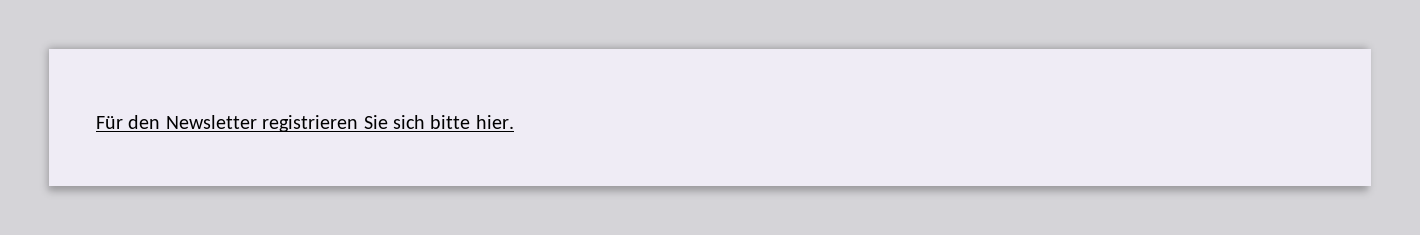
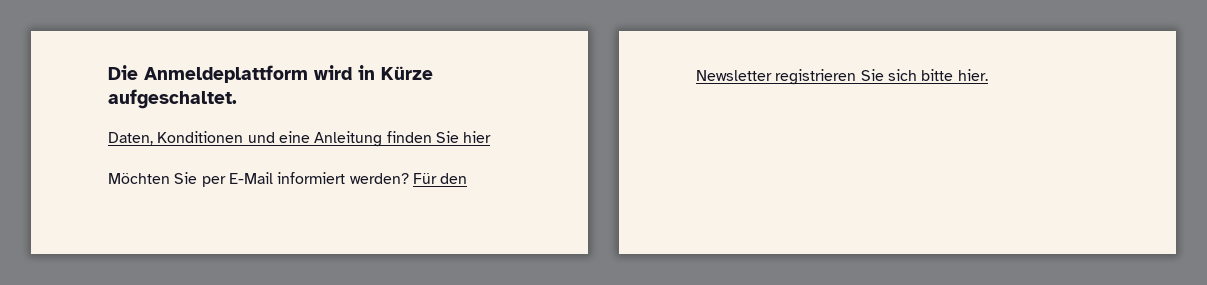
+ Die Anmeldeplattform wird in Kürze aufgeschaltet.
+ Daten, Konditionen und eine Anleitung finden Sie hier
+ Möchten Sie per E-Mail informiert werden?

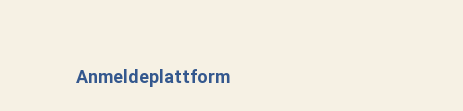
- Die Anmeldeplattform wird in Kürze aufgeschaltet.
- Daten, Konditionen und eine Anleitung finden Sie hier
- Möchten Sie per E-Mail informiert werden? Für den Newsletter registrieren Sie sich bitte hier.
+ Anmeldeplattform

